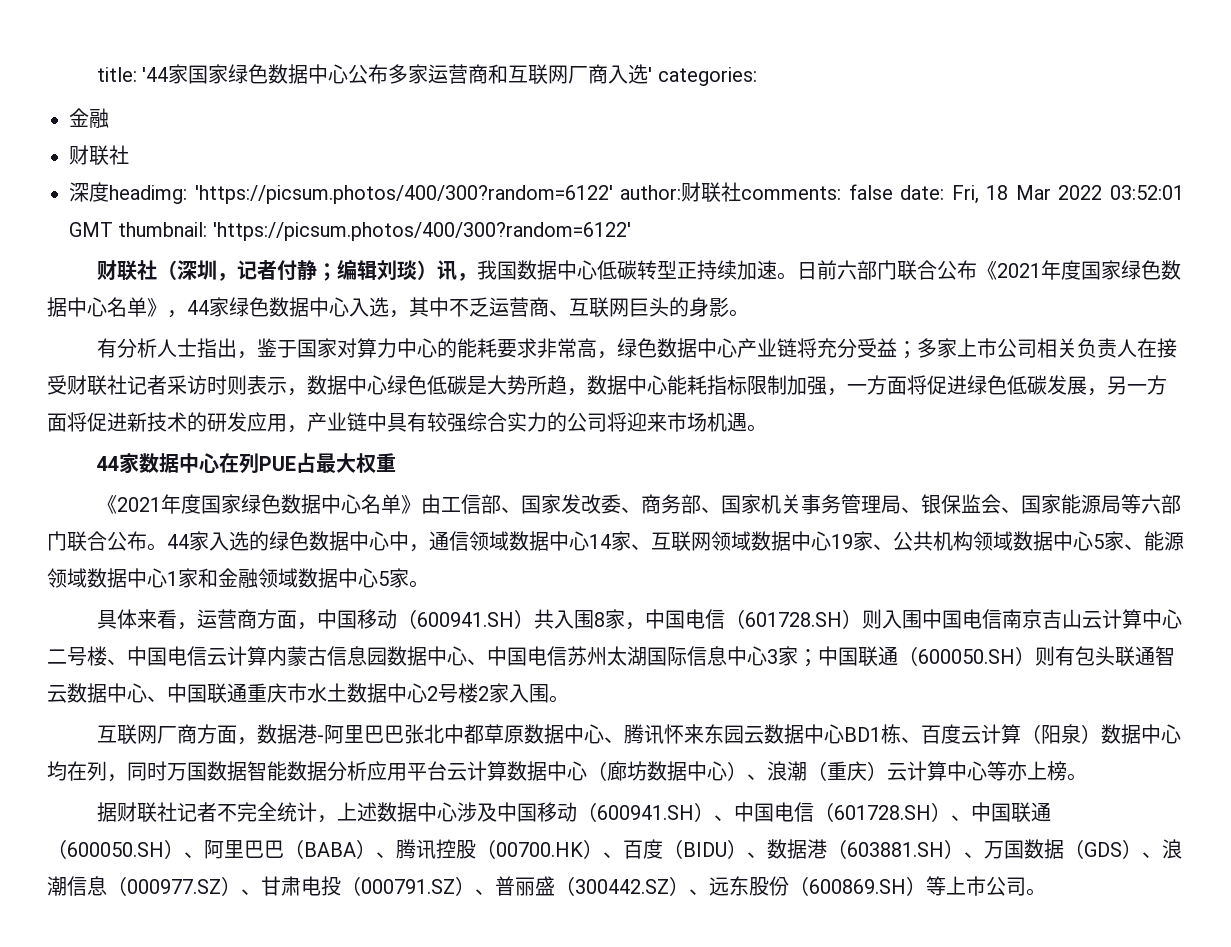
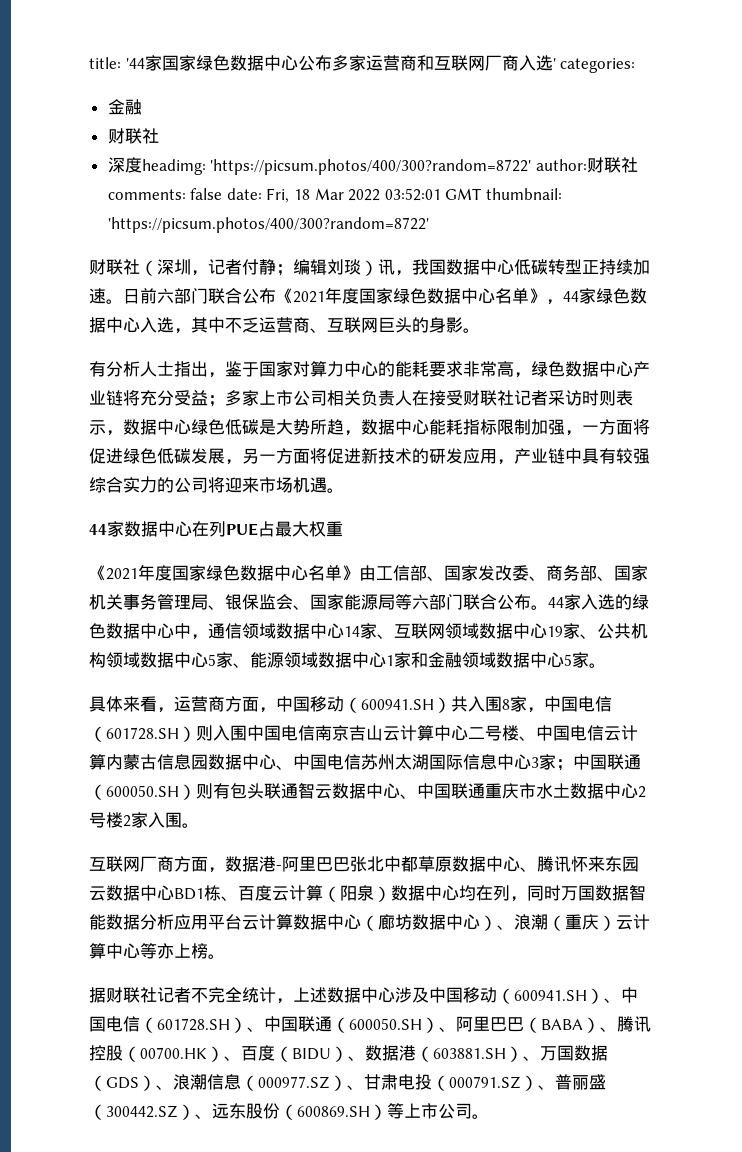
- 深度headimg: 'https://picsum.photos/400/300?random=6122' author:财联社comments: false date: Fri, 18 Mar 2022 03:52:01 GMT thumbnail: 'https://picsum.photos/400/300?random=6122'
+ 深度headimg: 'https://picsum.photos/400/300?random=8722' author:财联社comments: false date: Fri, 18 Mar 2022 03:52:01 GMT thumbnail: 'https://picsum.photos/400/300?random=8722'

